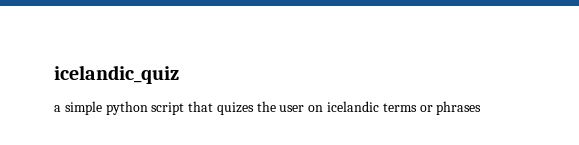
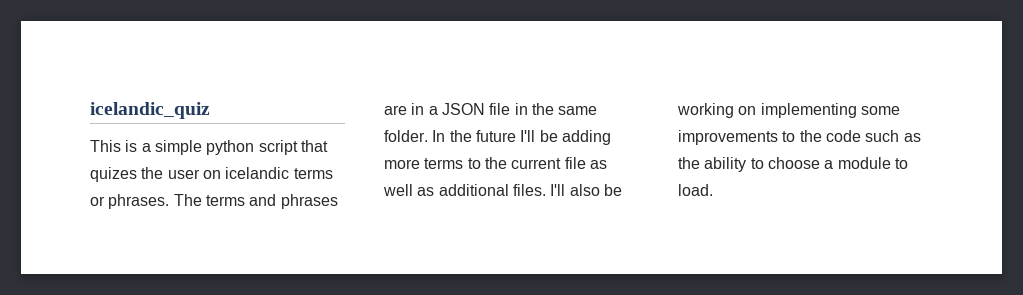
- a simple python script that quizes the user on icelandic terms or phrases
+ This is a simple python script that quizes the user on icelandic terms or phrases. The terms and phrases are in a JSON file in the same folder. In the future I'll be adding more terms to the current file as well as additional files. I'll also be working on implementing some improvements to the code such as the ability to choose a module to load.

